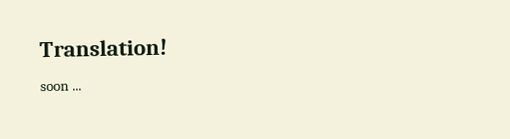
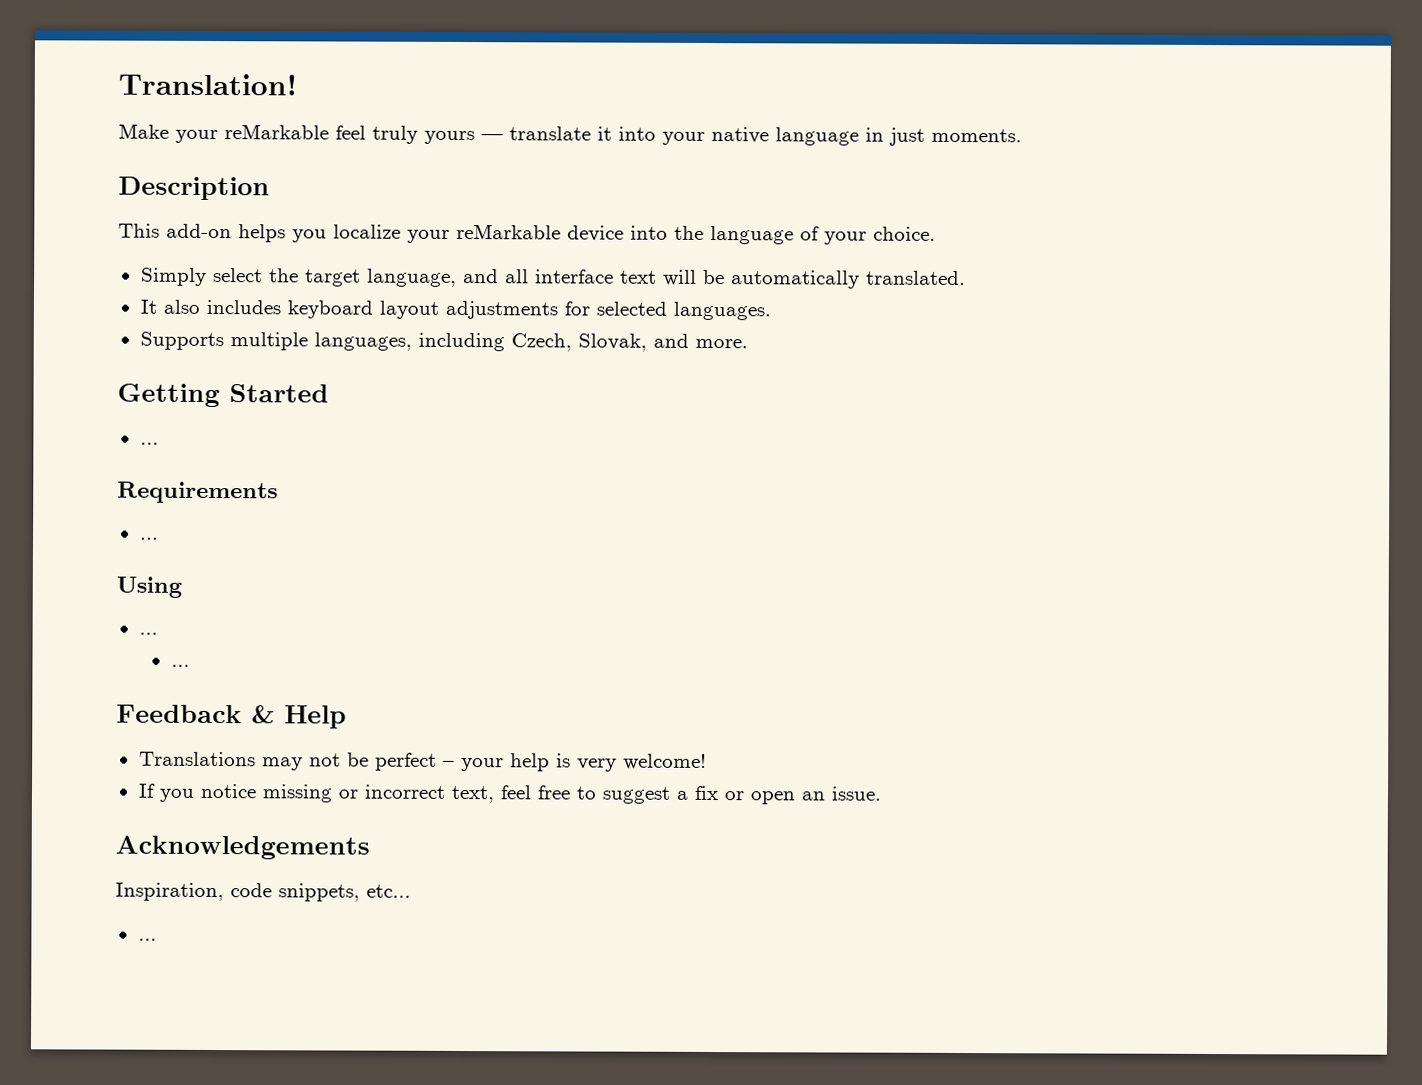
- soon ...
+ Make your reMarkable feel truly yours — translate it into your native language in just moments.
+ Description
+ This add-on helps you localize your reMarkable device into the language of your choice.
+ Simply select the target language, and all interface text will be automatically translated.
+ It also includes keyboard layout adjustments for selected languages.
+ Supports multiple languages, including Czech, Slovak, and more.
+ Getting Started
+ ...
+ Requirements
+ ...
+ Using
+ ...
+ ...
+ Feedback & Help
+ Translations may not be perfect – your help is very welcome!
+ If you notice missing or incorrect text, feel free to suggest a fix or open an issue.
+ Acknowledgements
+ Inspiration, code snippets, etc...
+ ...

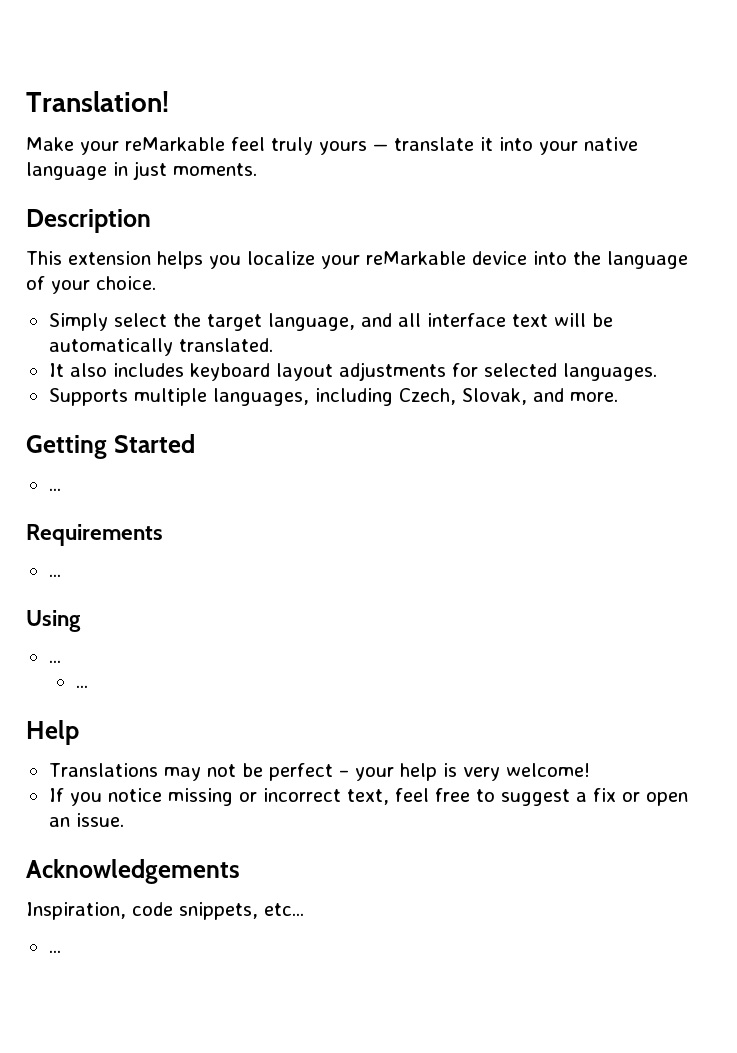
- This add-on helps you localize your reMarkable device into the language of your choice.
+ This extension helps you localize your reMarkable device into the language of your choice.
- Feedback & Help
+ Help

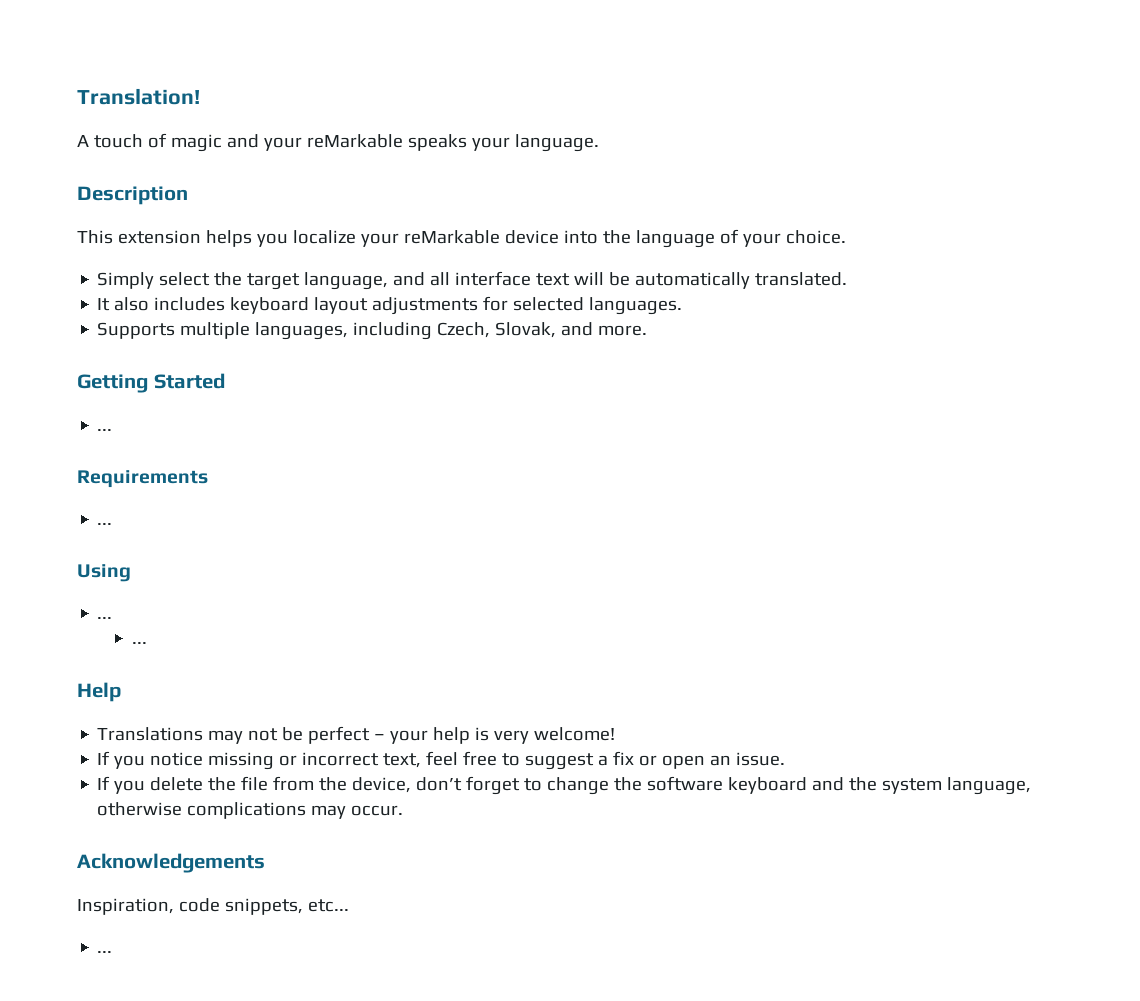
- Make your reMarkable feel truly yours — translate it into your native language in just moments.
+ A touch of magic and your reMarkable speaks your language.
+ If you delete the file from the device, don’t forget to change the software keyboard and the system language, otherwise complications may occur.

